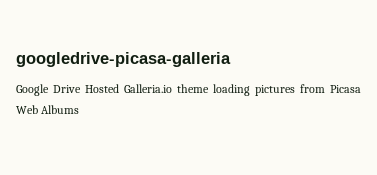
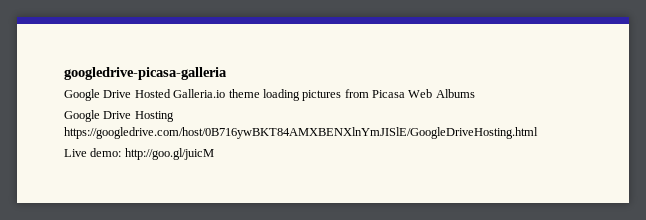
+ Google Drive Hosting https://googledrive.com/host/0B716ywBKT84AMXBENXlnYmJISlE/GoogleDriveHosting.html
+ Live demo: http://goo.gl/juicM

